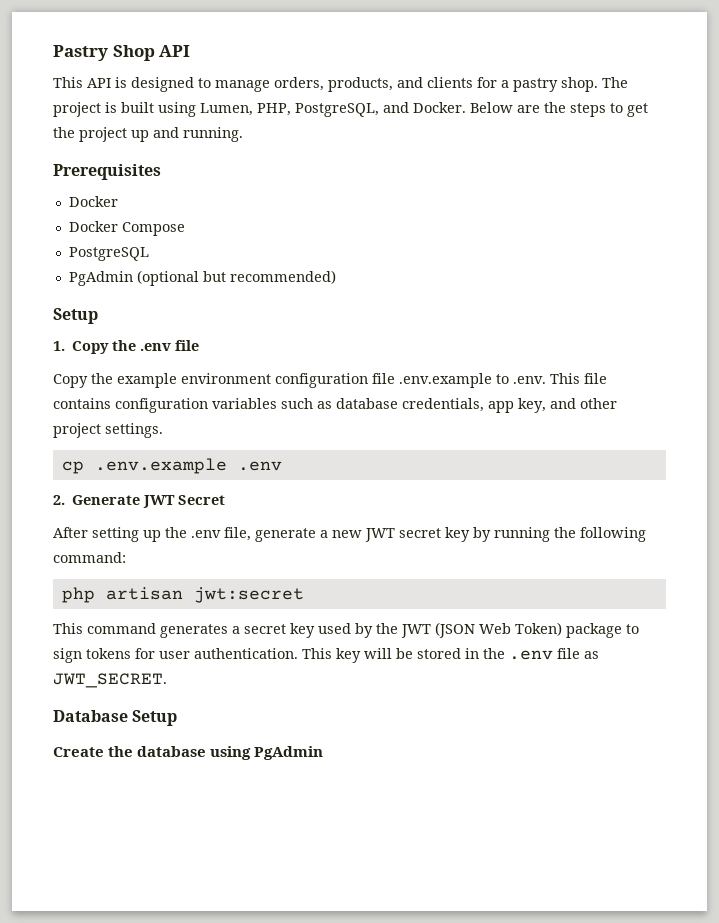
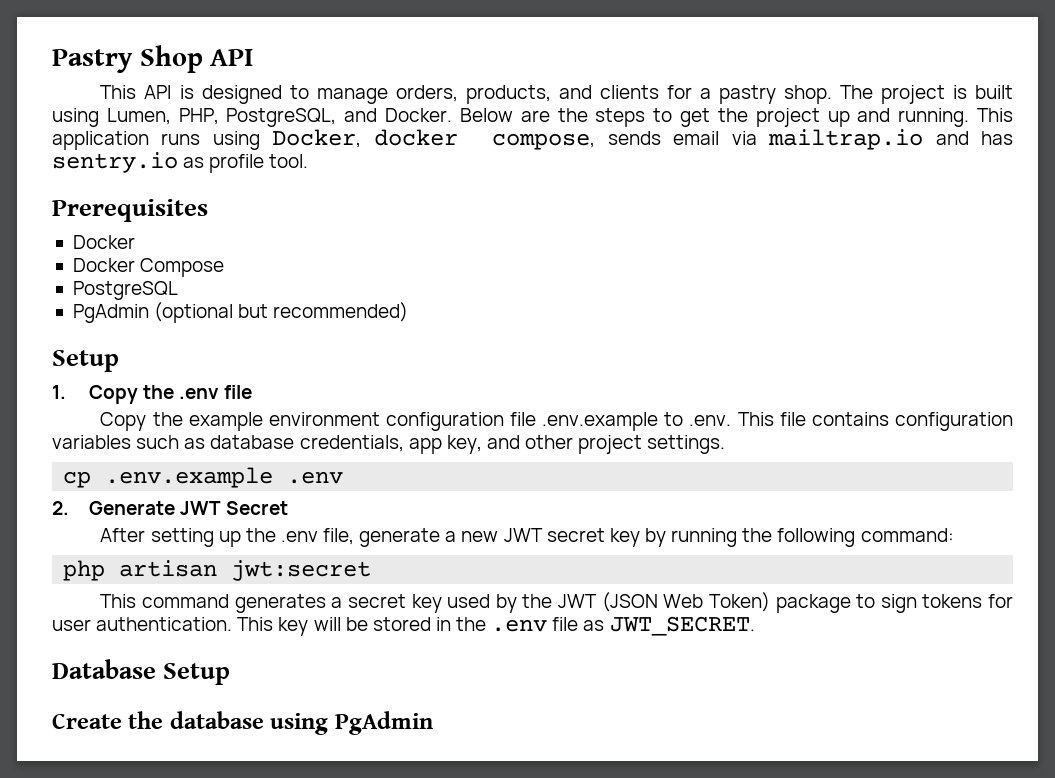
+ This application runs using Docker, docker compose, sends email via mailtrap.io and has sentry.io as profile tool.

